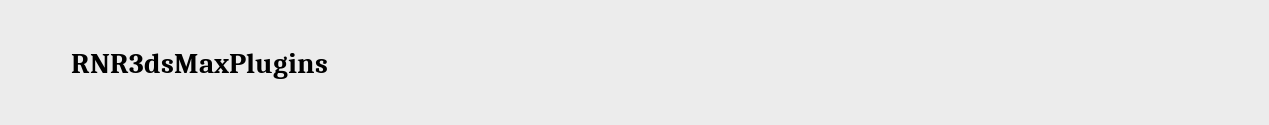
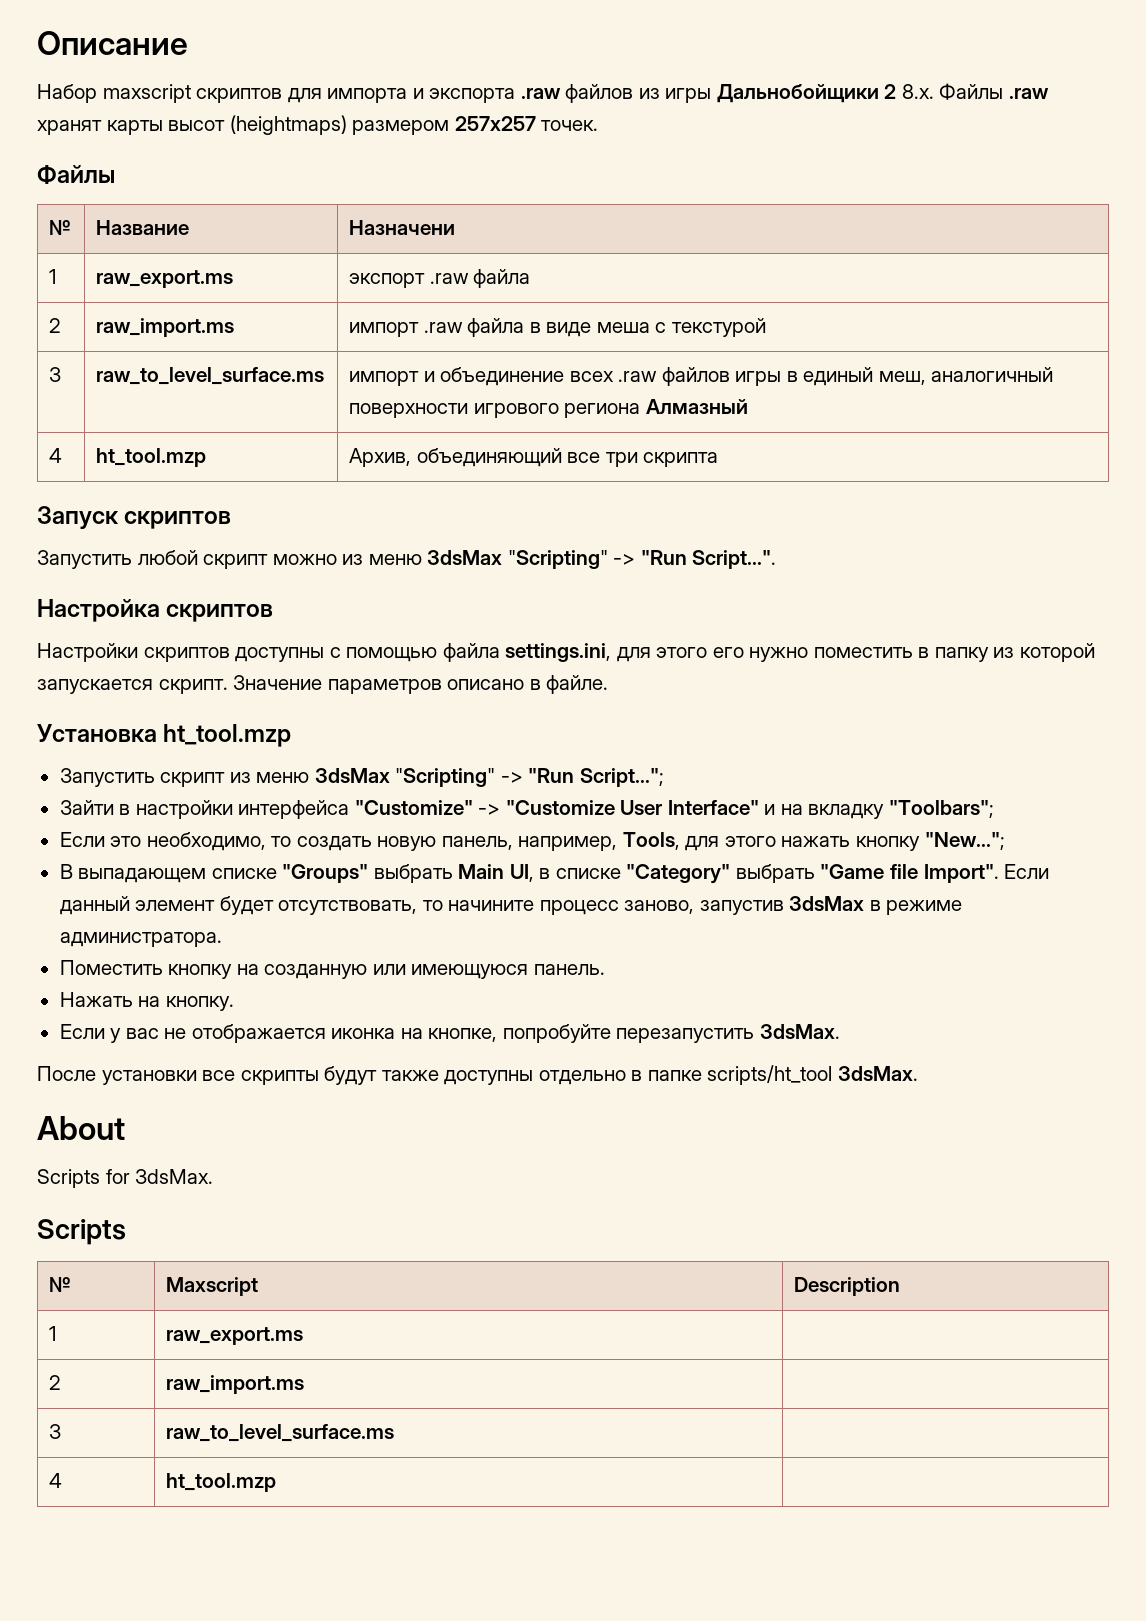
- RNR3dsMaxPlugins
+ Описание
+ Набор maxscript скриптов для импорта и экспорта .raw файлов из игры Дальнобойщики 2 8.x. Файлы .raw хранят карты высот (heightmaps) размером 257x257 точек.
+ Файлы
+ № | Название | Назначени
+ 1 | raw_export.ms | экспорт .raw файла
+ 2 | raw_import.ms | импорт .raw файла в виде меша с текстурой
+ 3 | raw_to_level_surface.ms | импорт и объединение всех .raw файлов игры в единый меш, аналогичный поверхности игрового региона Алмазный
+ 4 | ht_tool.mzp | Архив, объединяющий все три скрипта
+ Запуск скриптов
+ Запустить любой скрипт можно из меню 3dsMax "Scripting" -> "Run Script...".
+ Настройка скриптов
+ Настройки скриптов доступны с помощью файла settings.ini, для этого его нужно поместить в папку из которой запускается скрипт. Значение параметров описано в файле.
+ Установка ht_tool.mzp
+ Запустить скрипт из меню 3dsMax "Scripting" -> "Run Script...";
+ Зайти в настройки интерфейса "Customize" -> "Customize User Interface" и на вкладку "Toolbars";
+ Если это необходимо, то создать новую панель, например, Tools, для этого нажать кнопку "New...";
+ В выпадающем списке "Groups" выбрать Main UI, в списке "Category" выбрать "Game file Import". Если данный элемент будет отсутствовать, то начините процесс заново, запустив 3dsMax в режиме администратора.
+ Поместить кнопку на созданную или имеющуюся панель.
+ Нажать на кнопку.
+ Если у вас не отображается иконка на кнопке, попробуйте перезапустить 3dsMax.
+ После установки все скрипты будут также доступны отдельно в папке scripts/ht_tool 3dsMax.
+ About
+ Scripts for 3dsMax.
+ Scripts
+ № | Maxscript | Description
+ 1 | raw_export.ms |
+ 2 | raw_import.ms |
+ 3 | raw_to_level_surface.ms |
+ 4 | ht_tool.mzp |

